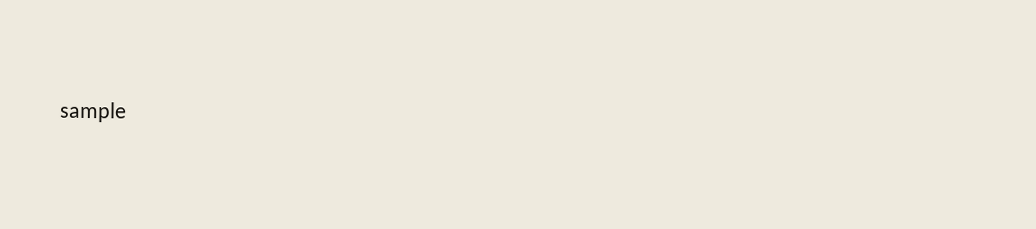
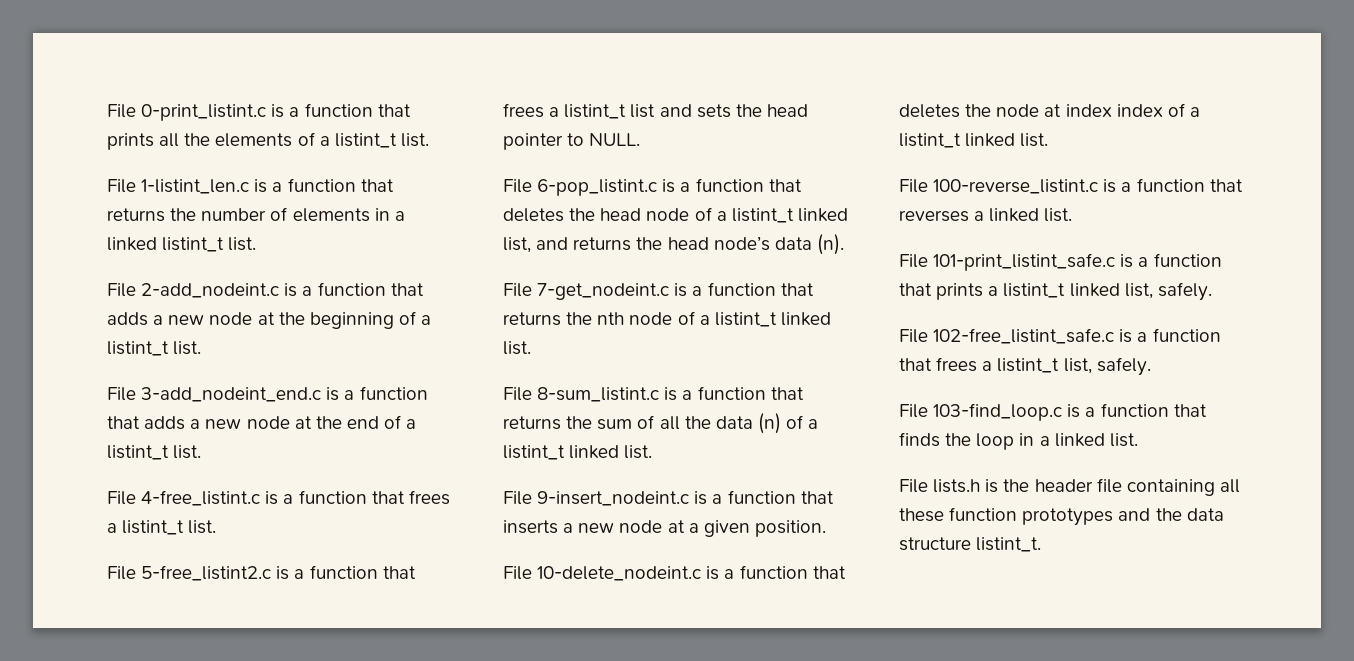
- sample
+ File 0-print_listint.c is a function that prints all the elements of a listint_t list.
+ File 1-listint_len.c is a function that returns the number of elements in a linked listint_t list.
+ File 2-add_nodeint.c is a function that adds a new node at the beginning of a listint_t list.
+ File 3-add_nodeint_end.c is a function that adds a new node at the end of a listint_t list.
+ File 4-free_listint.c is a function that frees a listint_t list.
+ File 5-free_listint2.c is a function that frees a listint_t list and sets the head pointer to NULL.
+ File 6-pop_listint.c is a function that deletes the head node of a listint_t linked list, and returns the head node’s data (n).
+ File 7-get_nodeint.c is a function that returns the nth node of a listint_t linked list.
+ File 8-sum_listint.c is a function that returns the sum of all the data (n) of a listint_t linked list.
+ File 9-insert_nodeint.c is a function that inserts a new node at a given position.
+ File 10-delete_nodeint.c is a function that deletes the node at index index of a listint_t linked list.
+ File 100-reverse_listint.c is a function that reverses a linked list.
+ File 101-print_listint_safe.c is a function that prints a listint_t linked list, safely.
+ File 102-free_listint_safe.c is a function that frees a listint_t list, safely.
+ File 103-find_loop.c is a function that finds the loop in a linked list.
+ File lists.h is the header file containing all these function prototypes and the data structure listint_t.

